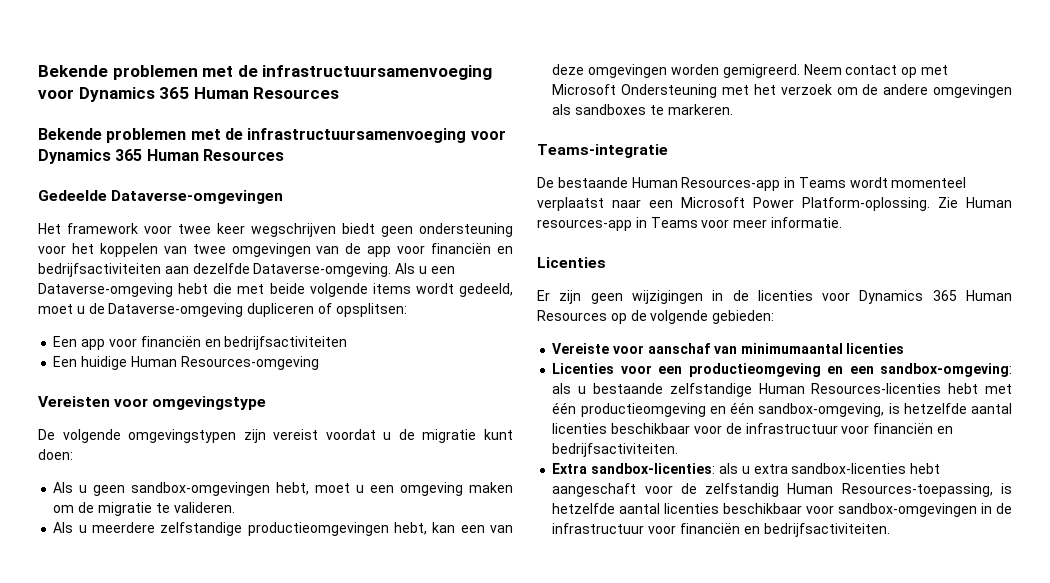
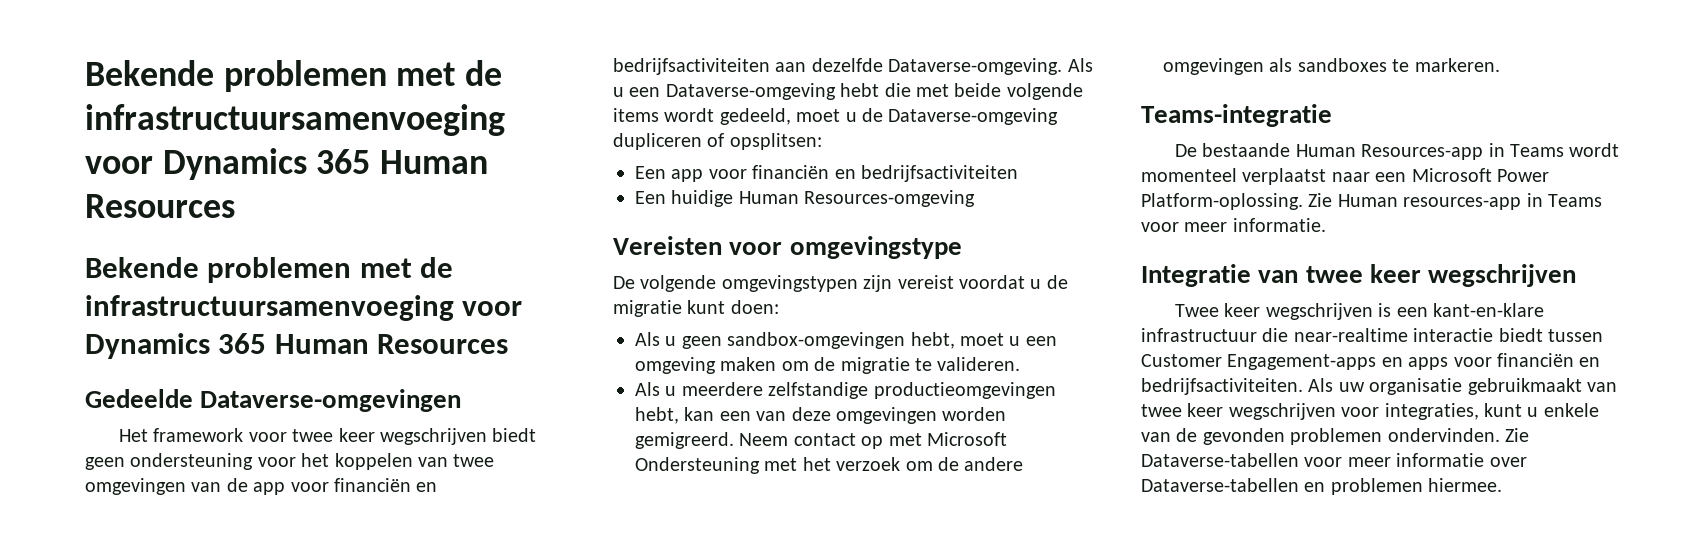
  Zie Human resources-app in Teams voor meer informatie.
- Licenties
- Er zijn geen wijzigingen in de licenties voor Dynamics 365 Human Resources op de volgende gebieden:
- Vereiste voor aanschaf van minimumaantal licenties
- Licenties voor een productieomgeving en een sandbox-omgeving: als u bestaande zelfstandige Human Resources-licenties hebt met één productieomgeving en één sandbox-omgeving, is hetzelfde aantal licenties beschikbaar voor de infrastructuur voor financiën en bedrijfsactiviteiten.
- Extra sandbox-licenties: als u extra sandbox-licenties hebt aangeschaft voor de zelfstandig Human Resources-toepassing, is hetzelfde aantal licenties beschikbaar voor sandbox-omgevingen in de infrastructuur voor financiën en bedrijfsactiviteiten.
+ Integratie van twee keer wegschrijven
+ Twee keer wegschrijven is een kant-en-klare infrastructuur die near-realtime interactie biedt tussen Customer Engagement-apps en apps voor financiën en bedrijfsactiviteiten. Als uw organisatie gebruikmaakt van twee keer wegschrijven voor integraties, kunt u enkele van de gevonden problemen ondervinden. Zie Dataverse-tabellen voor meer informatie over Dataverse-tabellen en problemen hiermee.

